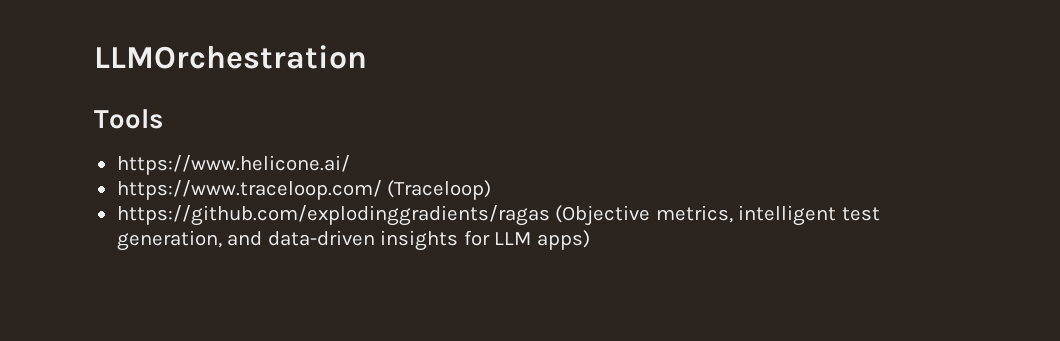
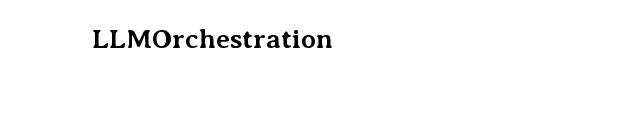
- Tools
- https://www.helicone.ai/
- https://www.traceloop.com/ (Traceloop)
- https://github.com/explodinggradients/ragas (Objective metrics, intelligent test generation, and data-driven insights for LLM apps)

